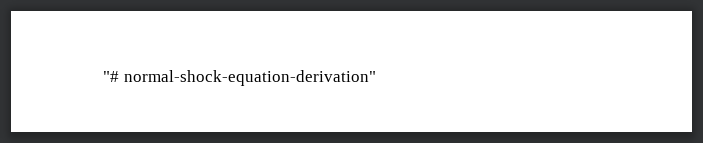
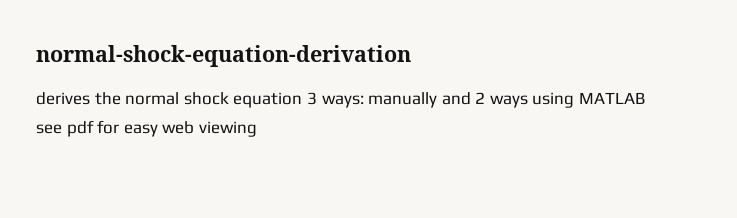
- "# normal-shock-equation-derivation"
+ normal-shock-equation-derivation
+ derives the normal shock equation 3 ways: manually and 2 ways using MATLAB
+ see pdf for easy web viewing

